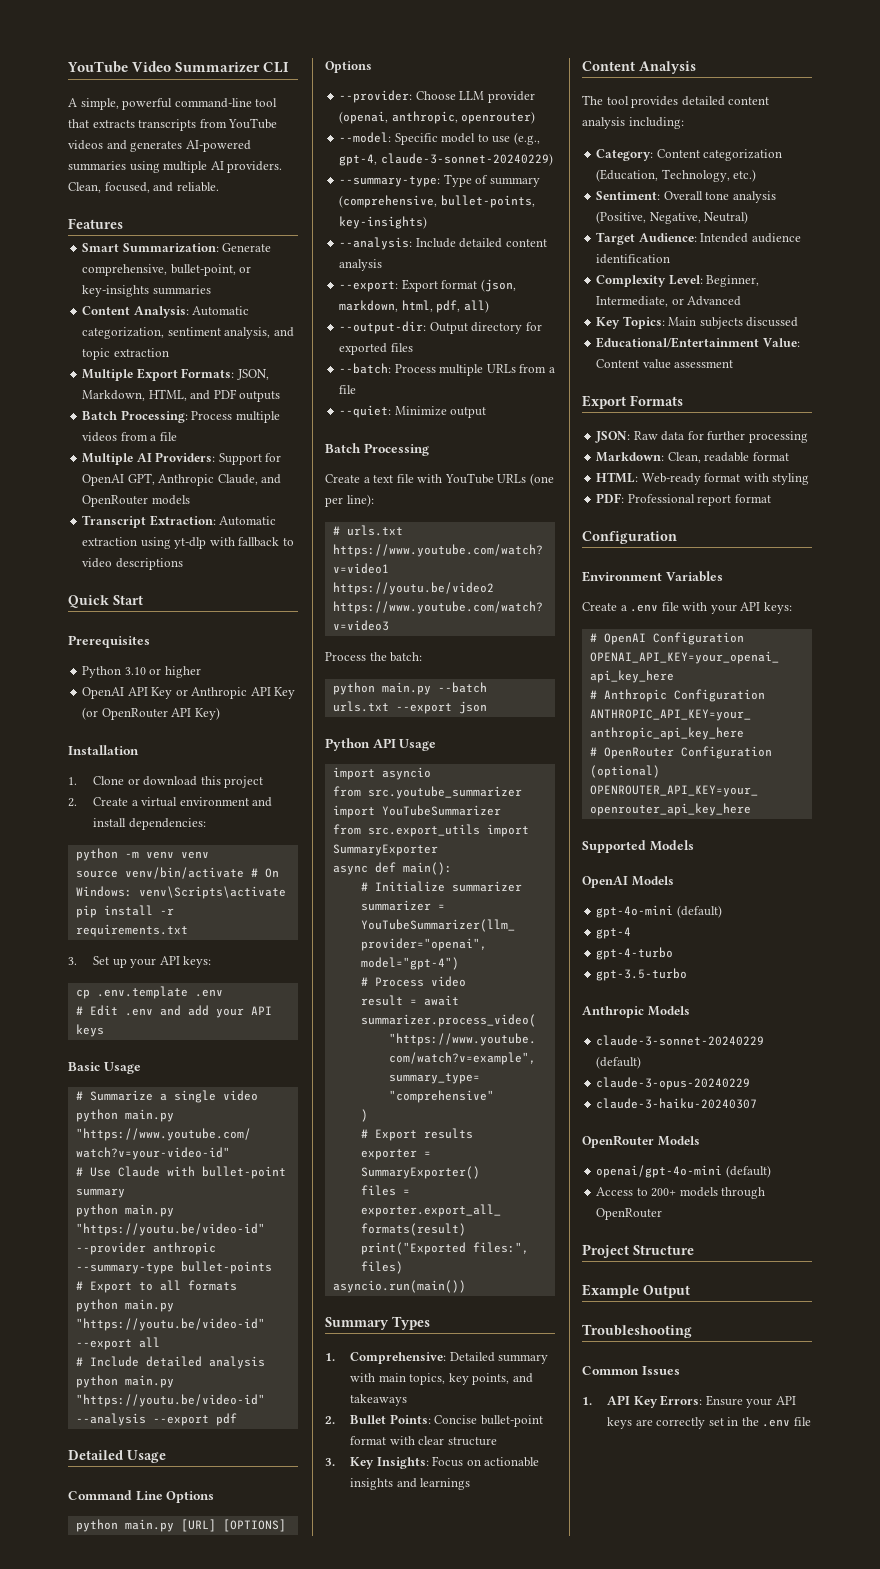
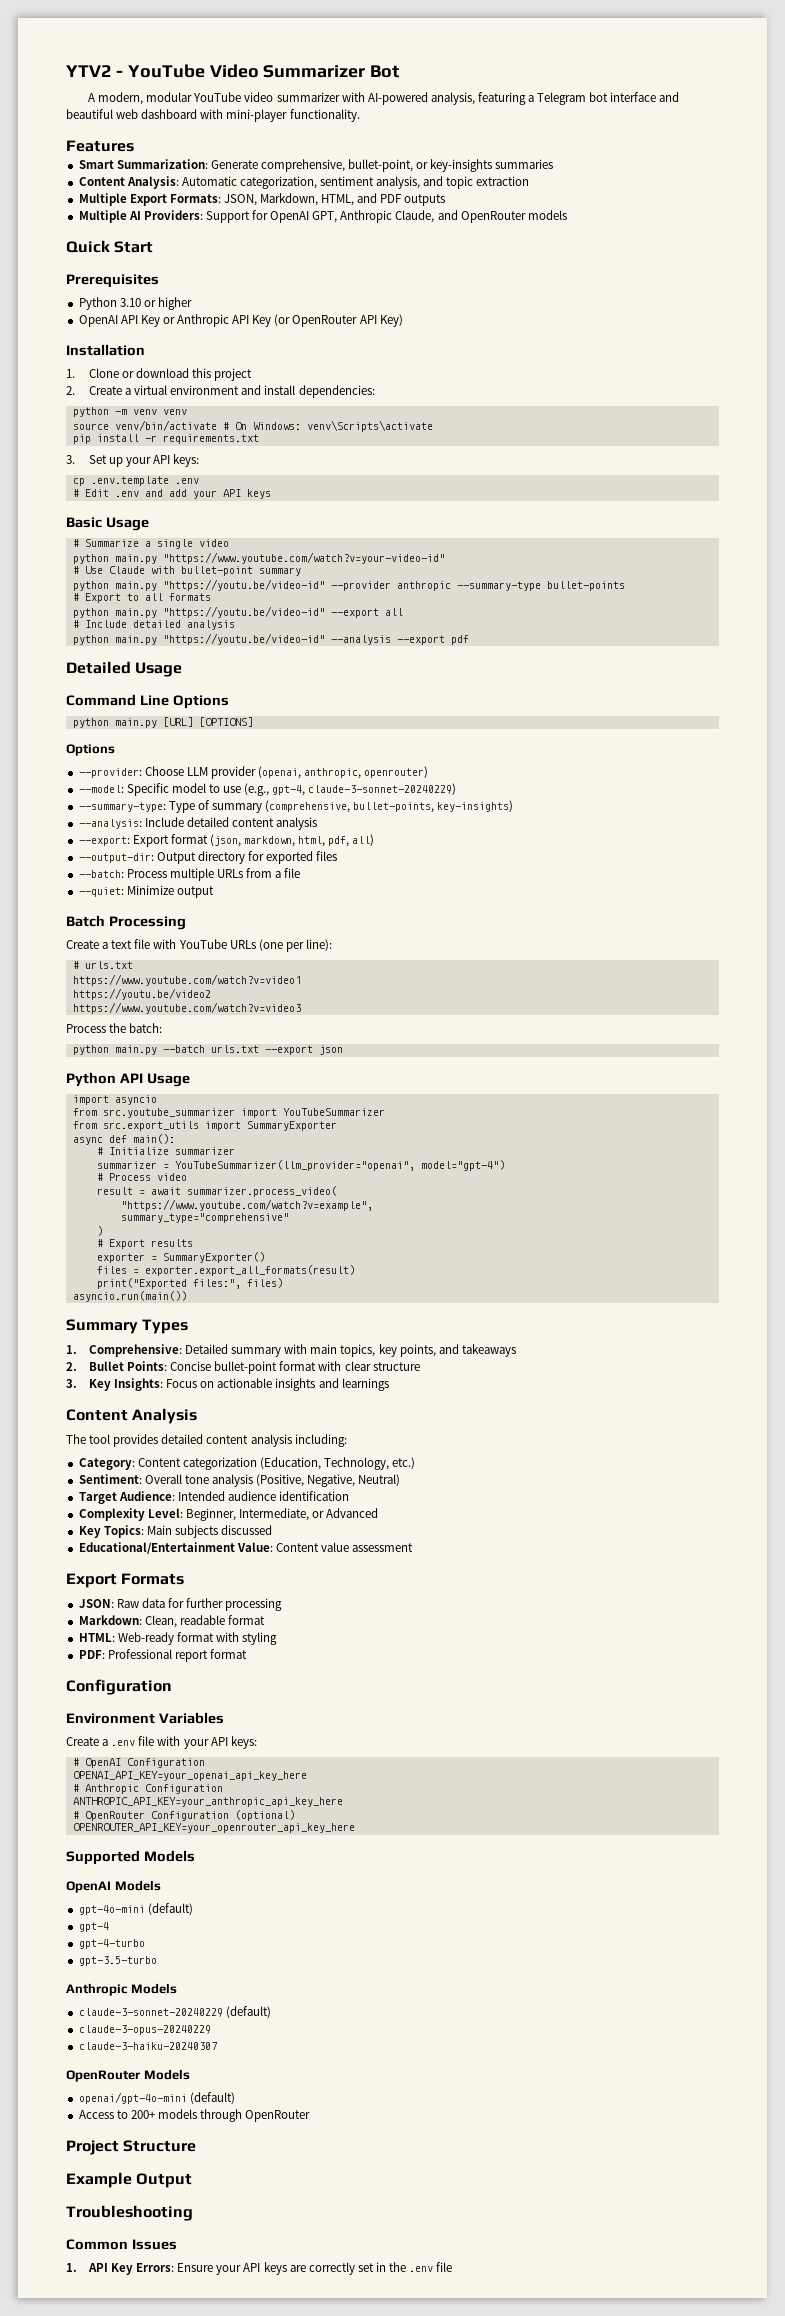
- YouTube Video Summarizer CLI
+ YTV2 - YouTube Video Summarizer Bot
- A simple, powerful command-line tool that extracts transcripts from YouTube videos and generates AI-powered summaries using multiple AI providers. Clean, focused, and reliable.
+ A modern, modular YouTube video summarizer with AI-powered analysis, featuring a Telegram bot interface and beautiful web dashboard with mini-player functionality.
- Batch Processing: Process multiple videos from a file
- Transcript Extraction: Automatic extraction using yt-dlp with fallback to video descriptions

